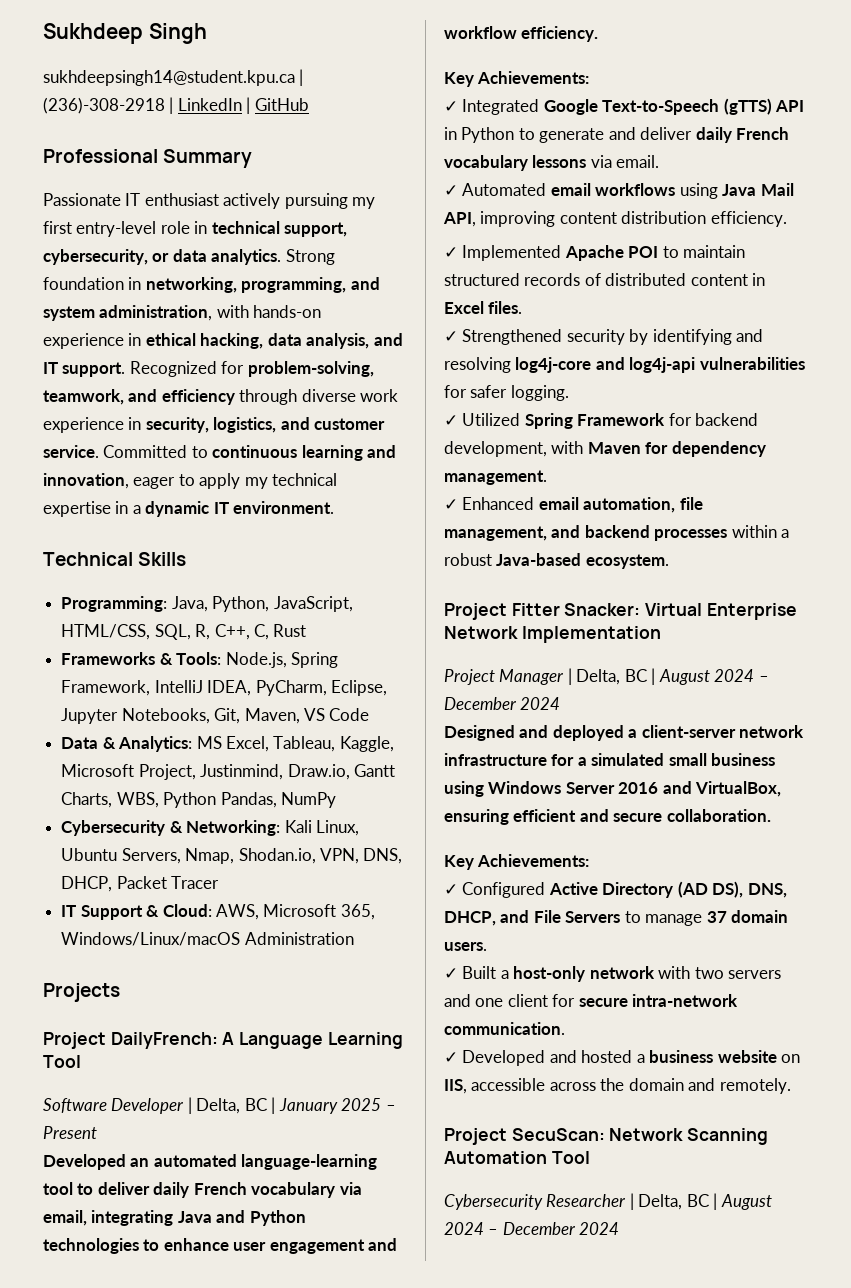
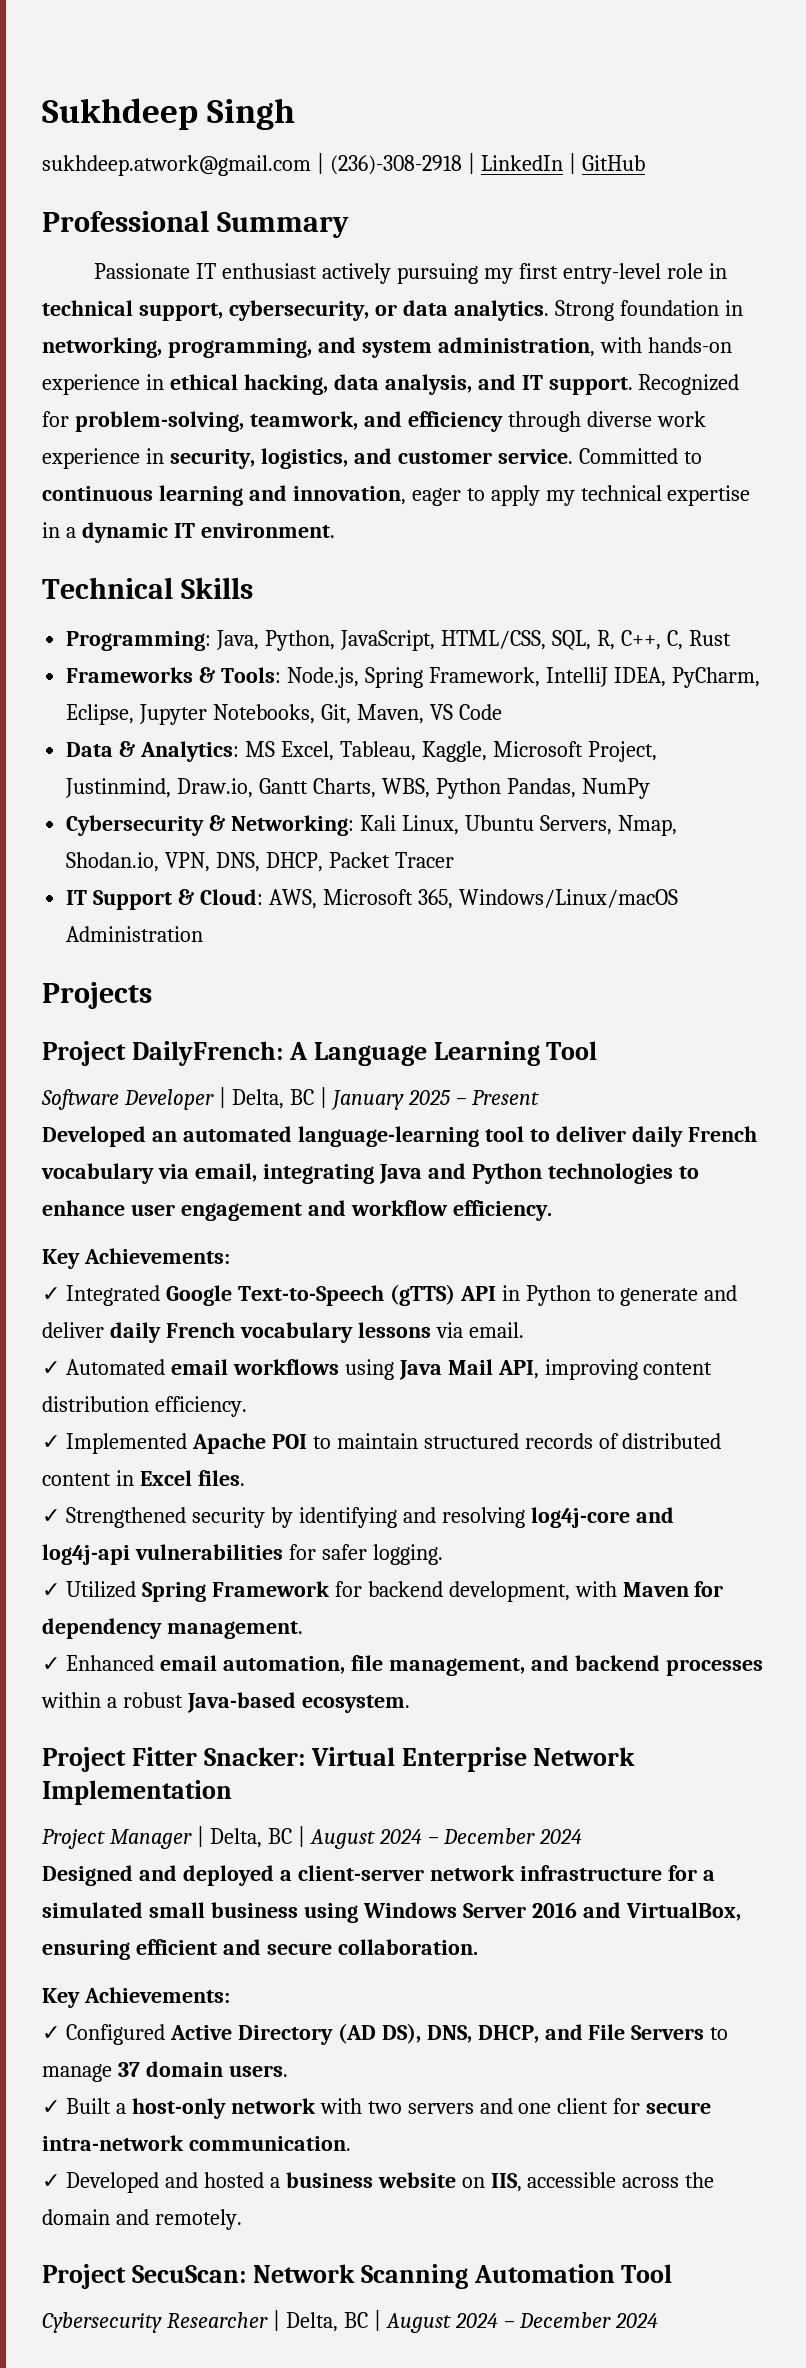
- sukhdeepsingh14@student.kpu.ca | (236)-308-2918 | LinkedIn | GitHub
+ sukhdeep.atwork@gmail.com | (236)-308-2918 | LinkedIn | GitHub

